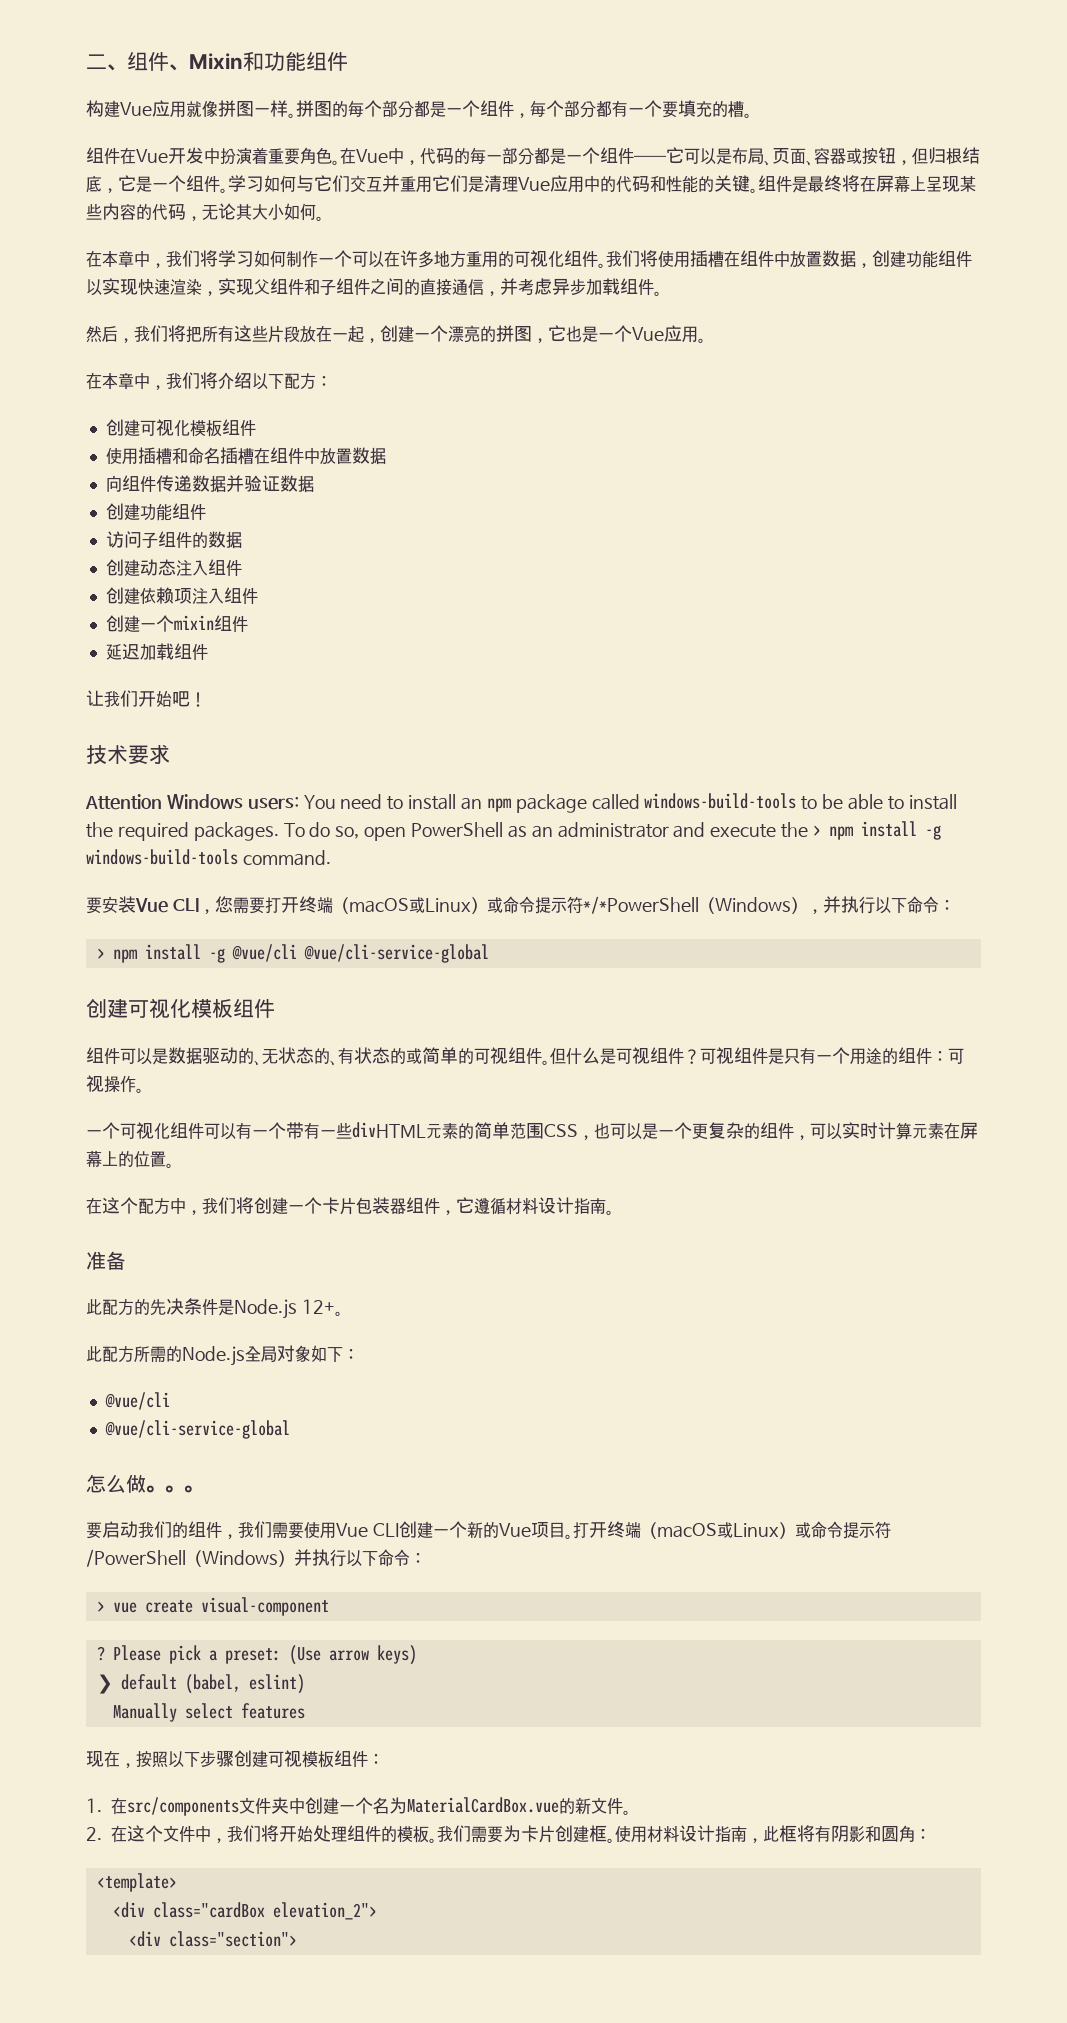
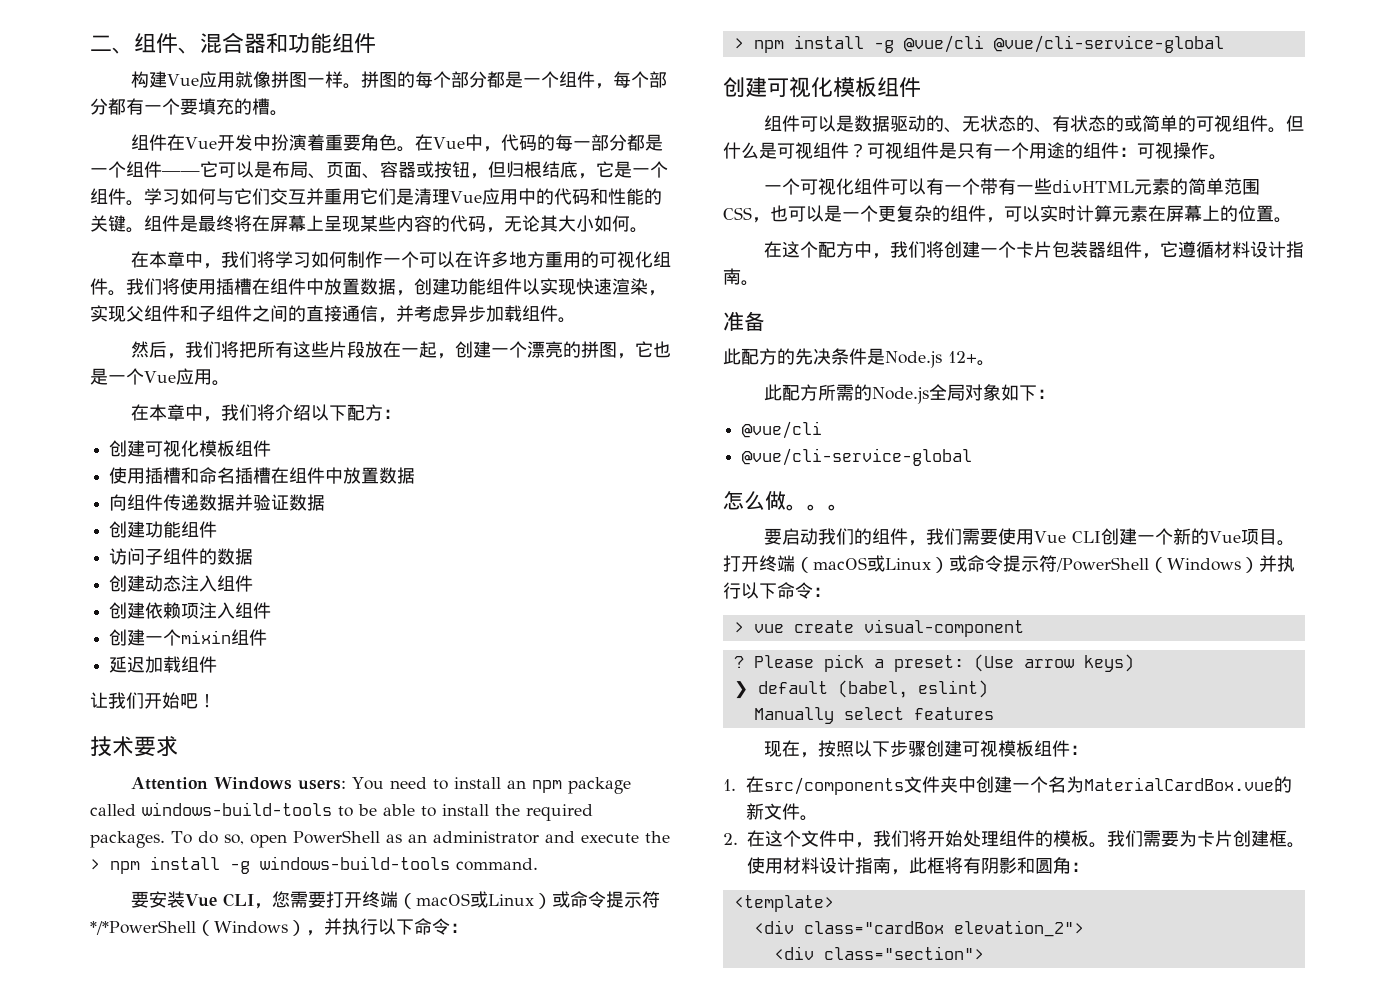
- 二、组件、Mixin和功能组件
+ 二、组件、混合器和功能组件

